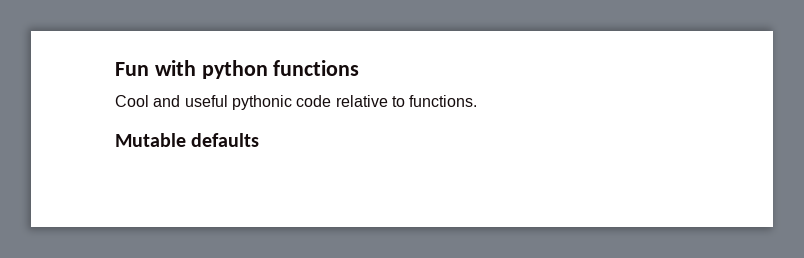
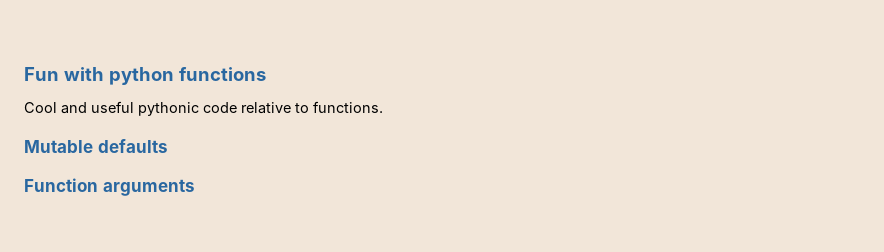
+ Function arguments

